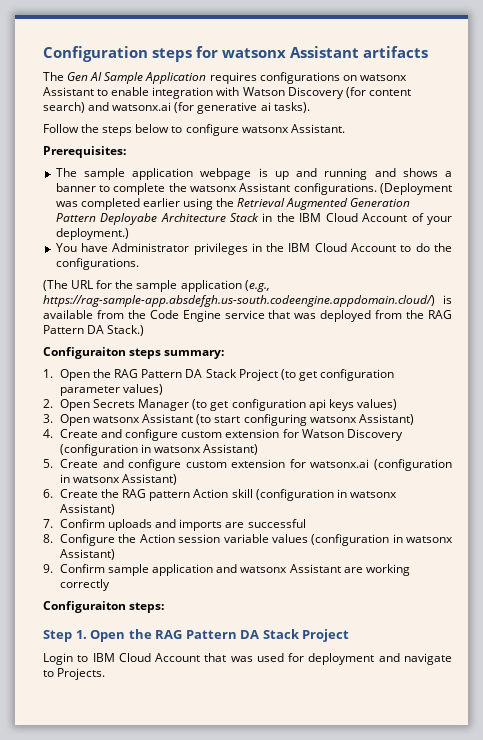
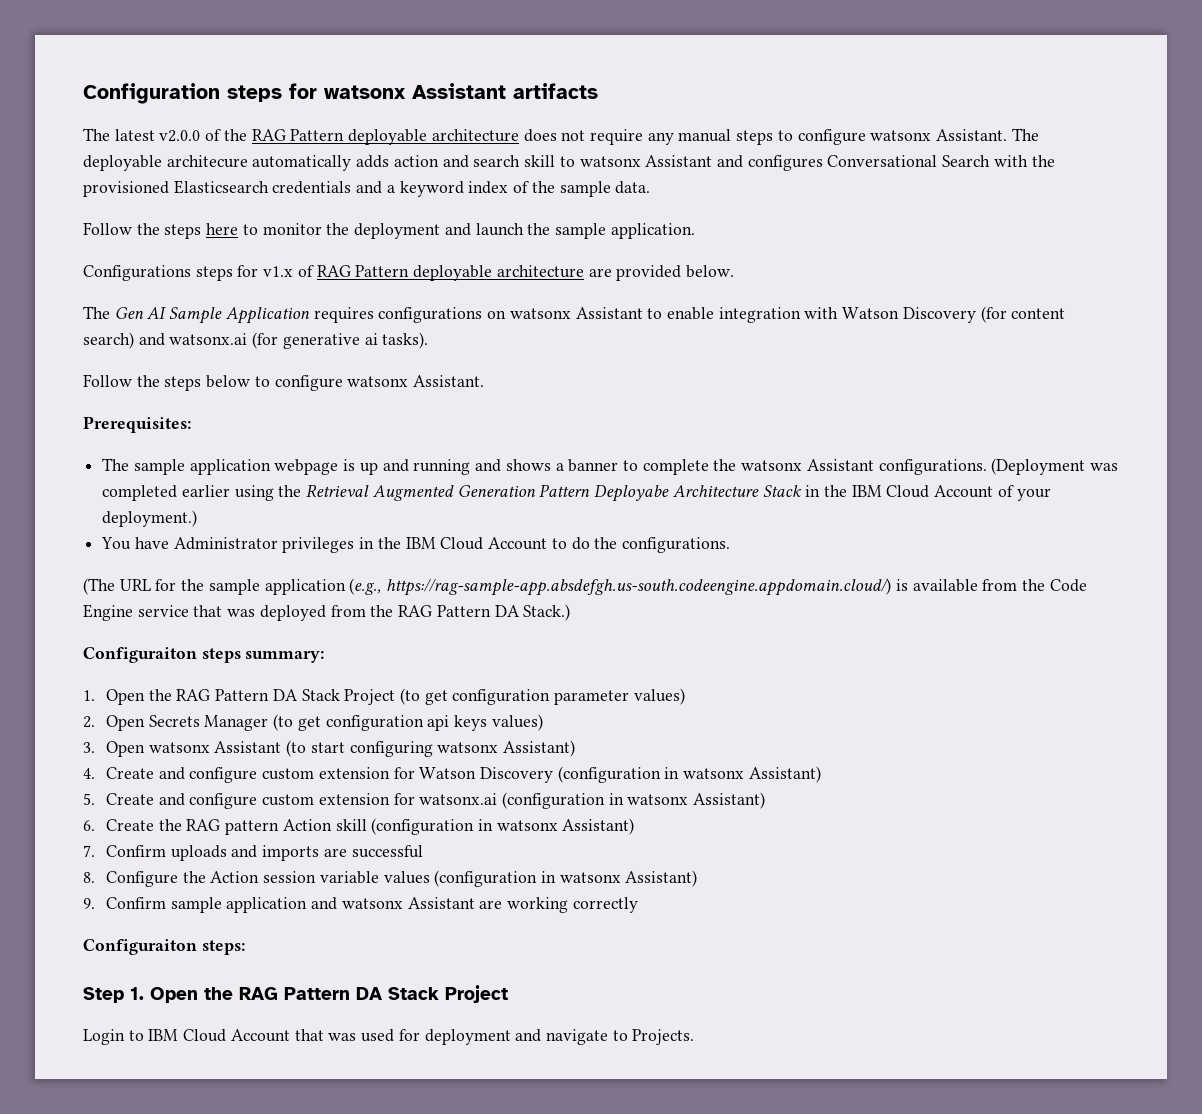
+ The latest v2.0.0 of the RAG Pattern deployable architecture does not require any manual steps to configure watsonx Assistant. The deployable architecure automatically adds action and search skill to watsonx Assistant and configures Conversational Search with the provisioned Elasticsearch credentials and a keyword index of the sample data.
+ Follow the steps here to monitor the deployment and launch the sample application.
+ Configurations steps for v1.x of RAG Pattern deployable architecture are provided below.

